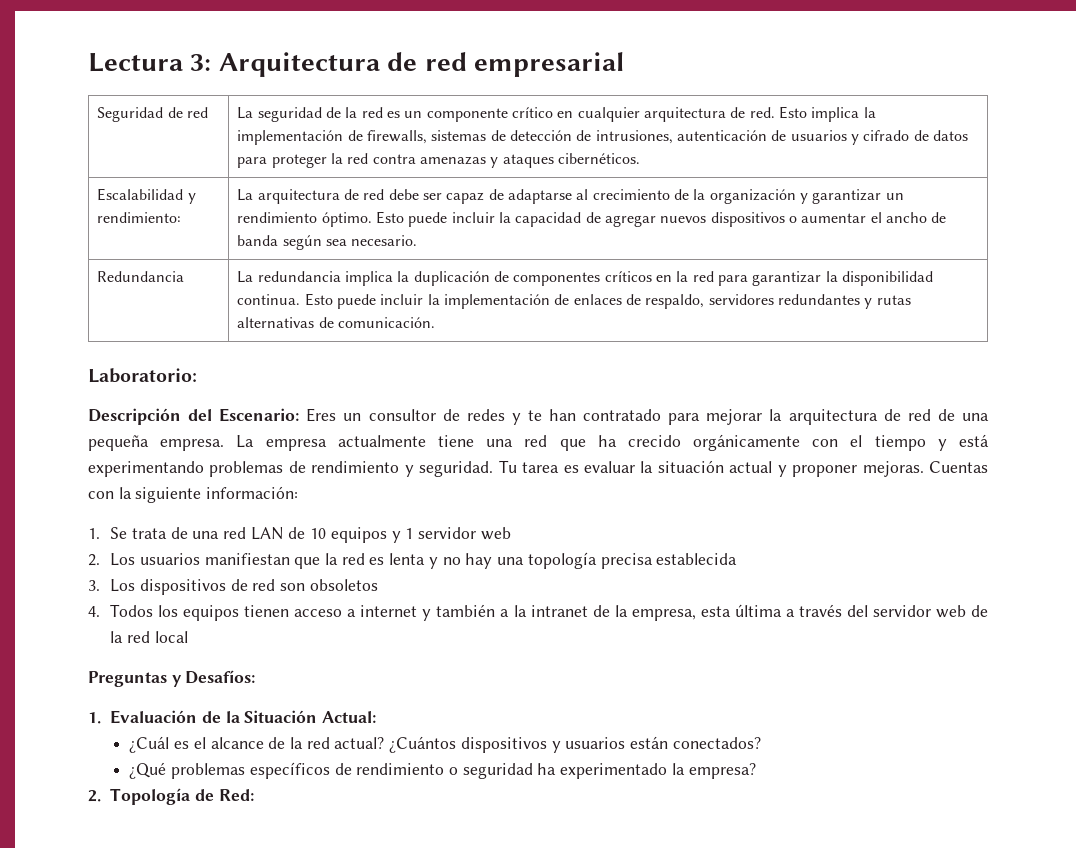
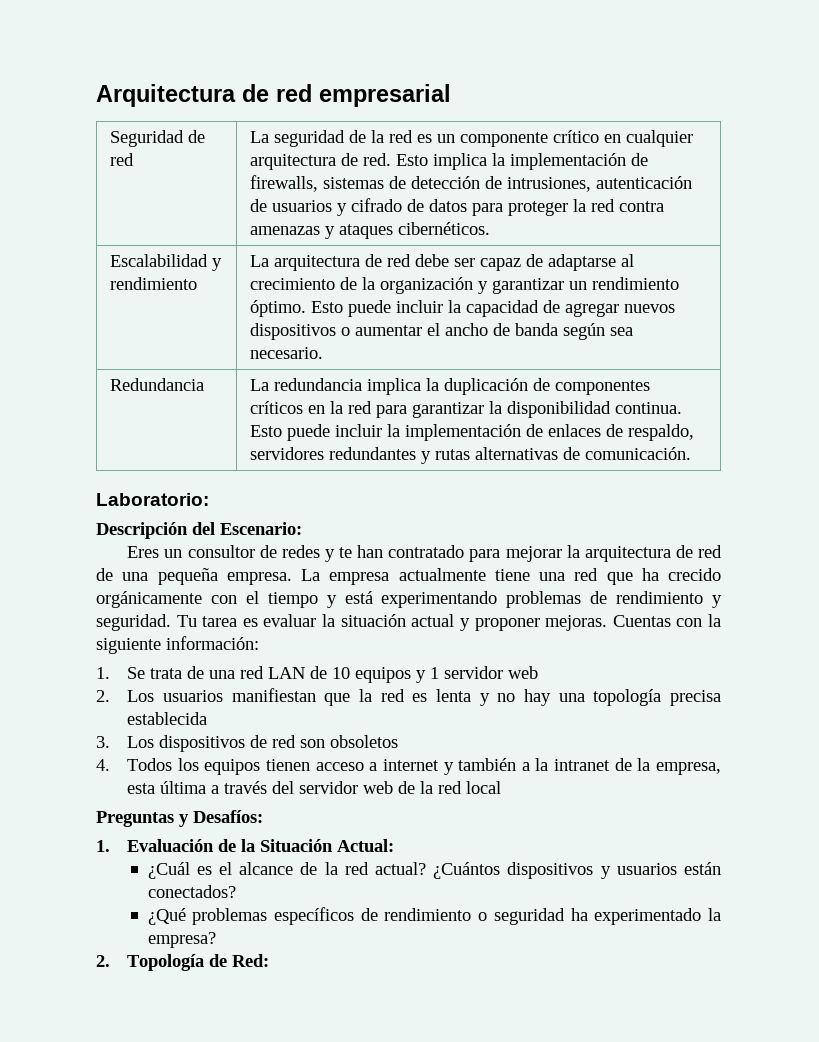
- Lectura 3: Arquitectura de red empresarial
+ Arquitectura de red empresarial
- Escalabilidad y rendimiento: | La arquitectura de red debe ser capaz de adaptarse al crecimiento de la organización y garantizar un rendimiento óptimo. Esto puede incluir la capacidad de agregar nuevos dispositivos o aumentar el ancho de banda según sea necesario.
+ Escalabilidad y rendimiento | La arquitectura de red debe ser capaz de adaptarse al crecimiento de la organización y garantizar un rendimiento óptimo. Esto puede incluir la capacidad de agregar nuevos dispositivos o aumentar el ancho de banda según sea necesario.
- Descripción del Escenario: Eres un consultor de redes y te han contratado para mejorar la arquitectura de red de una pequeña empresa.
+ Descripción del Escenario:
+ Eres un consultor de redes y te han contratado para mejorar la arquitectura de red de una pequeña empresa.

